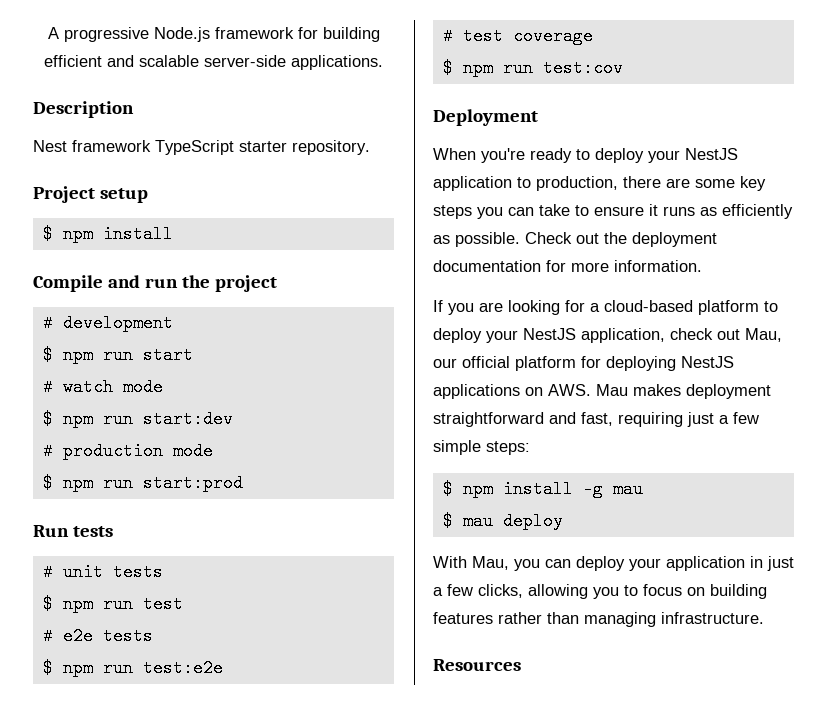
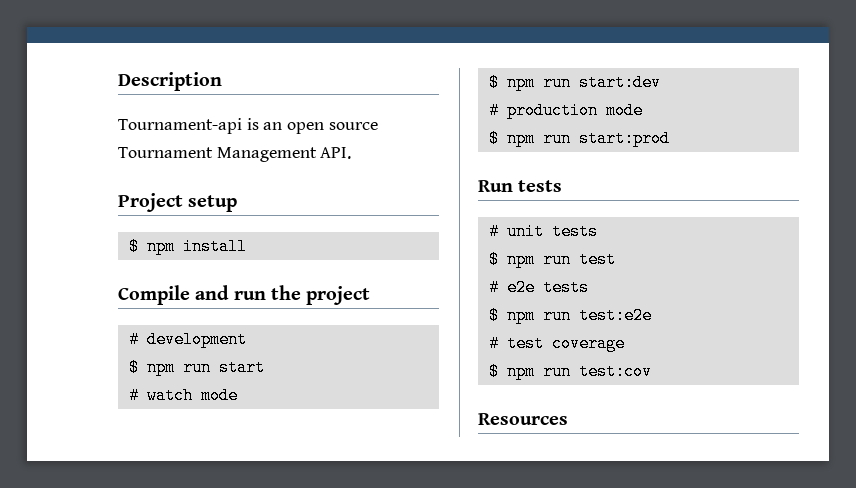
- A progressive Node.js framework for building efficient and scalable server-side applications.
  Description
- Nest framework TypeScript starter repository.
+ Tournament-api is an open source Tournament Management API.
- Deployment
- When you're ready to deploy your NestJS application to production, there are some key steps you can take to ensure it runs as efficiently as possible. Check out the deployment documentation for more information.
- If you are looking for a cloud-based platform to deploy your NestJS application, check out Mau, our official platform for deploying NestJS applications on AWS. Mau makes deployment straightforward and fast, requiring just a few simple steps:
- $ npm install -g mau
- $ mau deploy
- With Mau, you can deploy your application in just a few clicks, allowing you to focus on building features rather than managing infrastructure.

